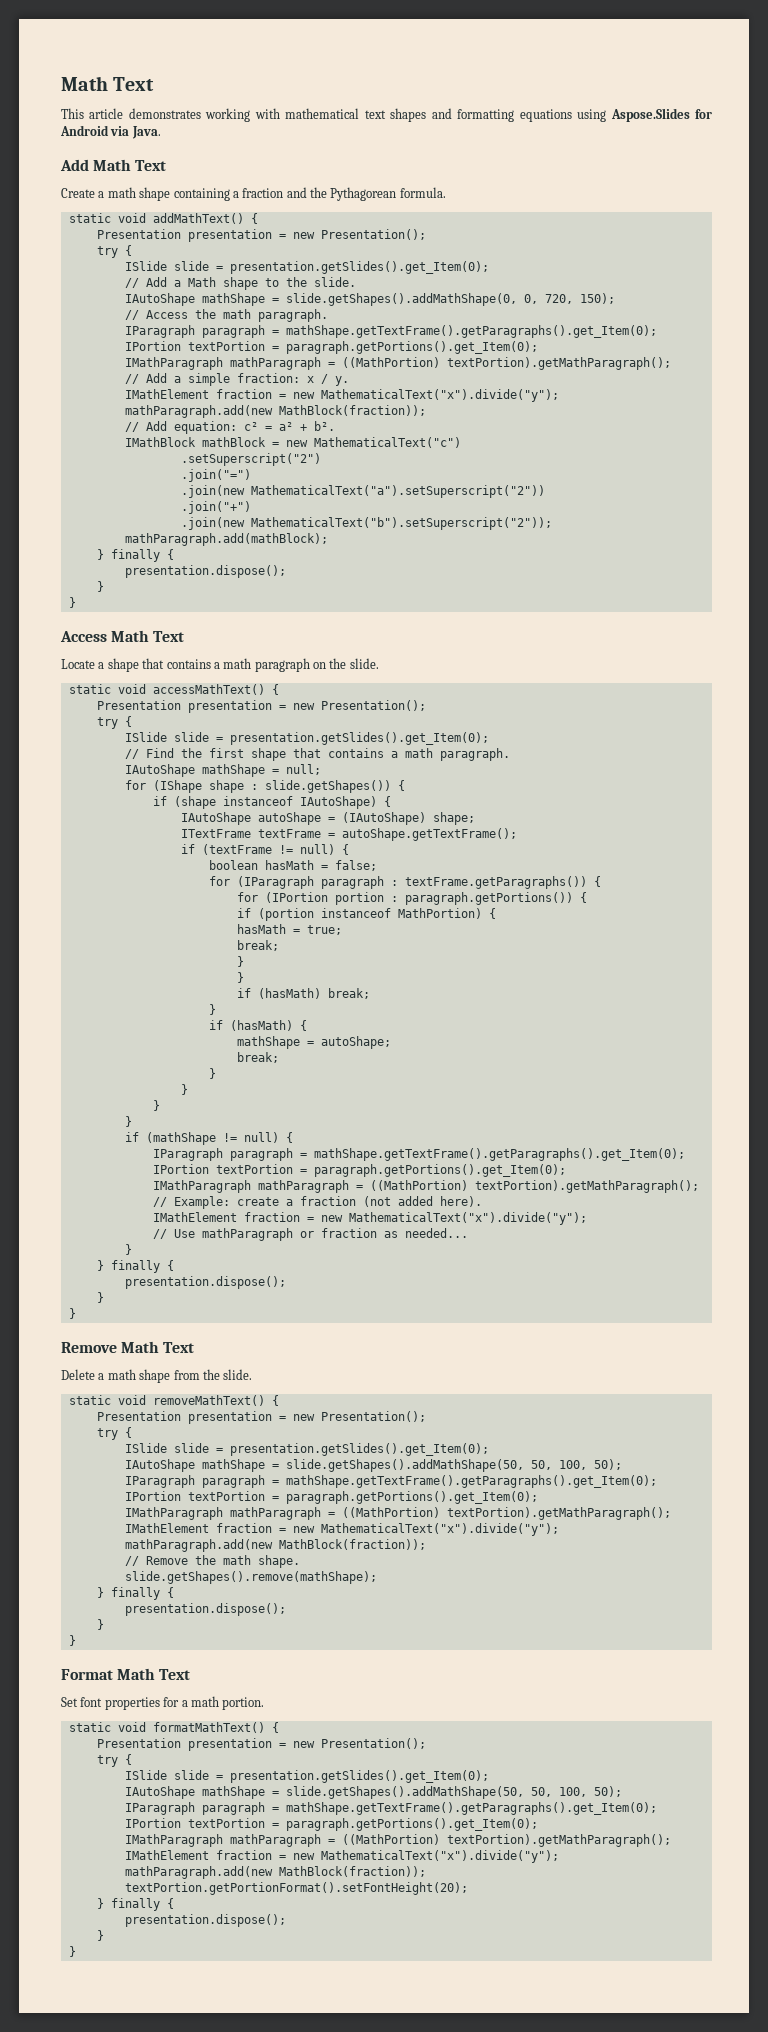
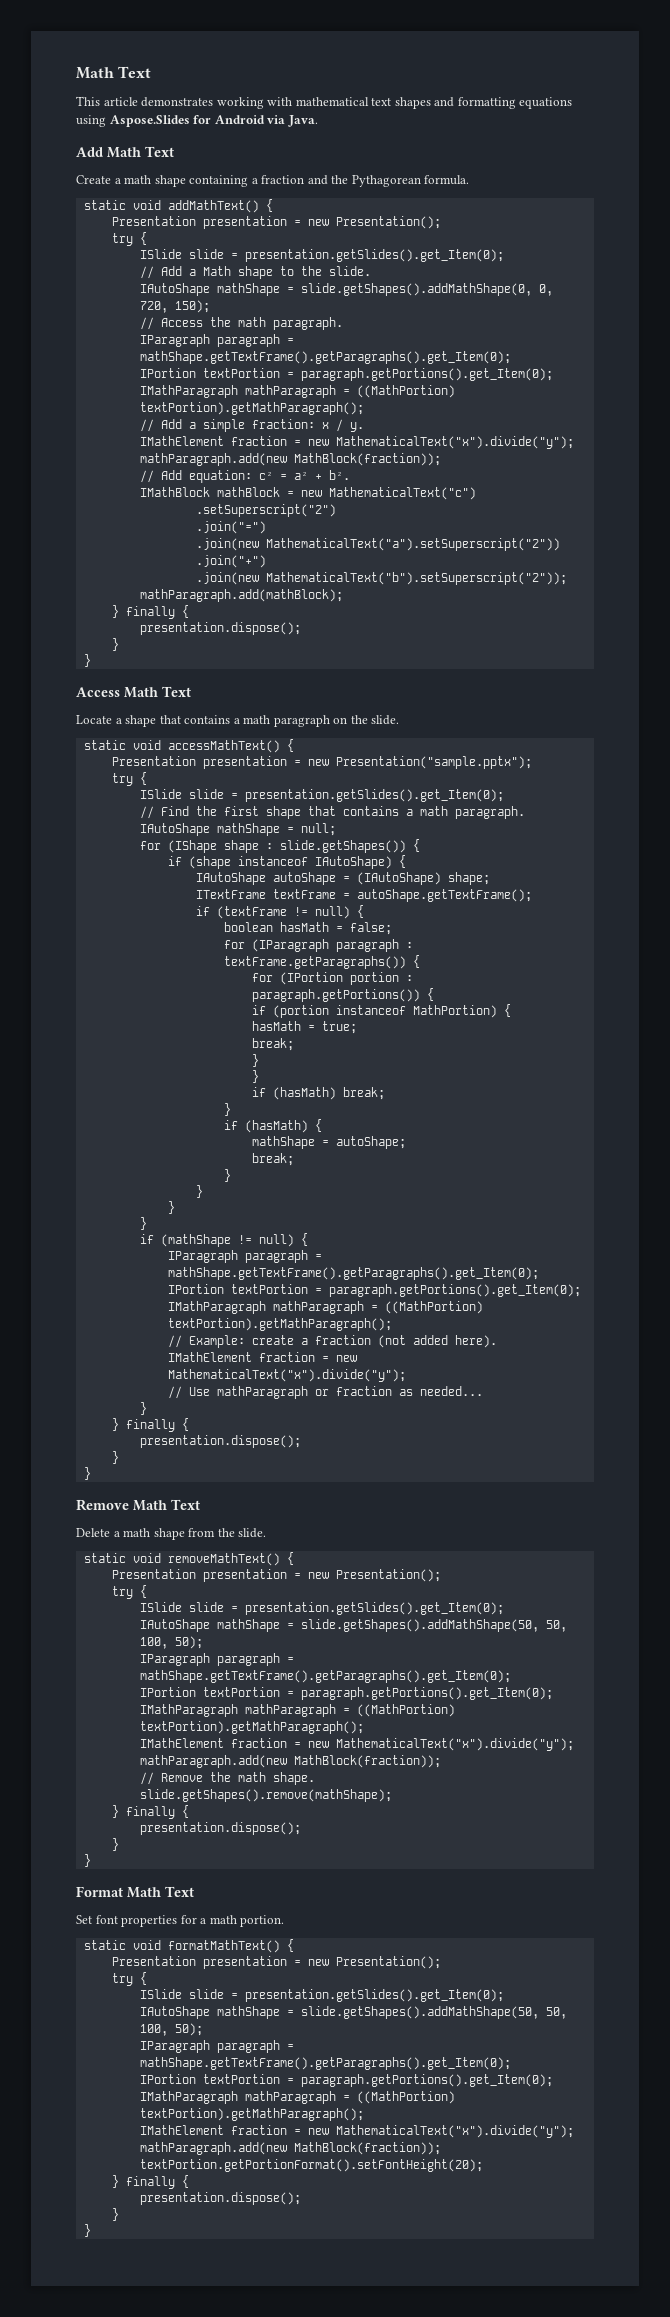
  static void accessMathText() {
- Presentation presentation = new Presentation();
+ Presentation presentation = new Presentation("sample.pptx");

